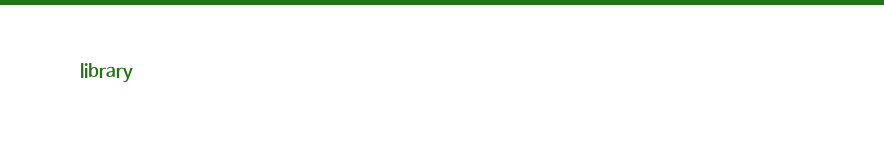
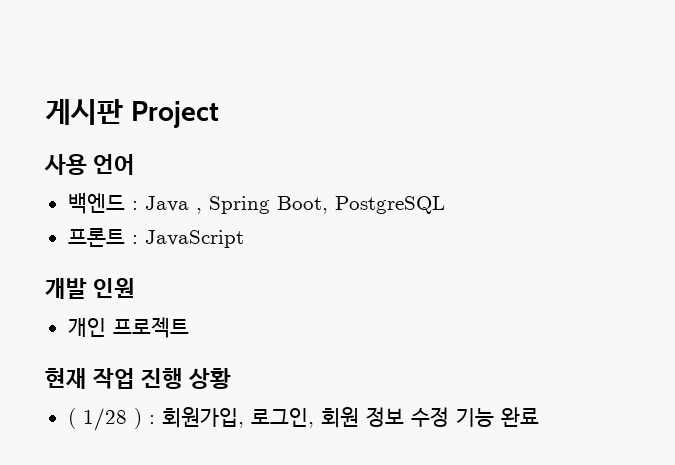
- library
+ 게시판 Project
+ 사용 언어
+ 백엔드 : Java , Spring Boot, PostgreSQL
+ 프론트 : JavaScript
+ 개발 인원
+ 개인 프로젝트
+ 현재 작업 진행 상황
+ ( 1/28 ) : 회원가입, 로그인, 회원 정보 수정 기능 완료

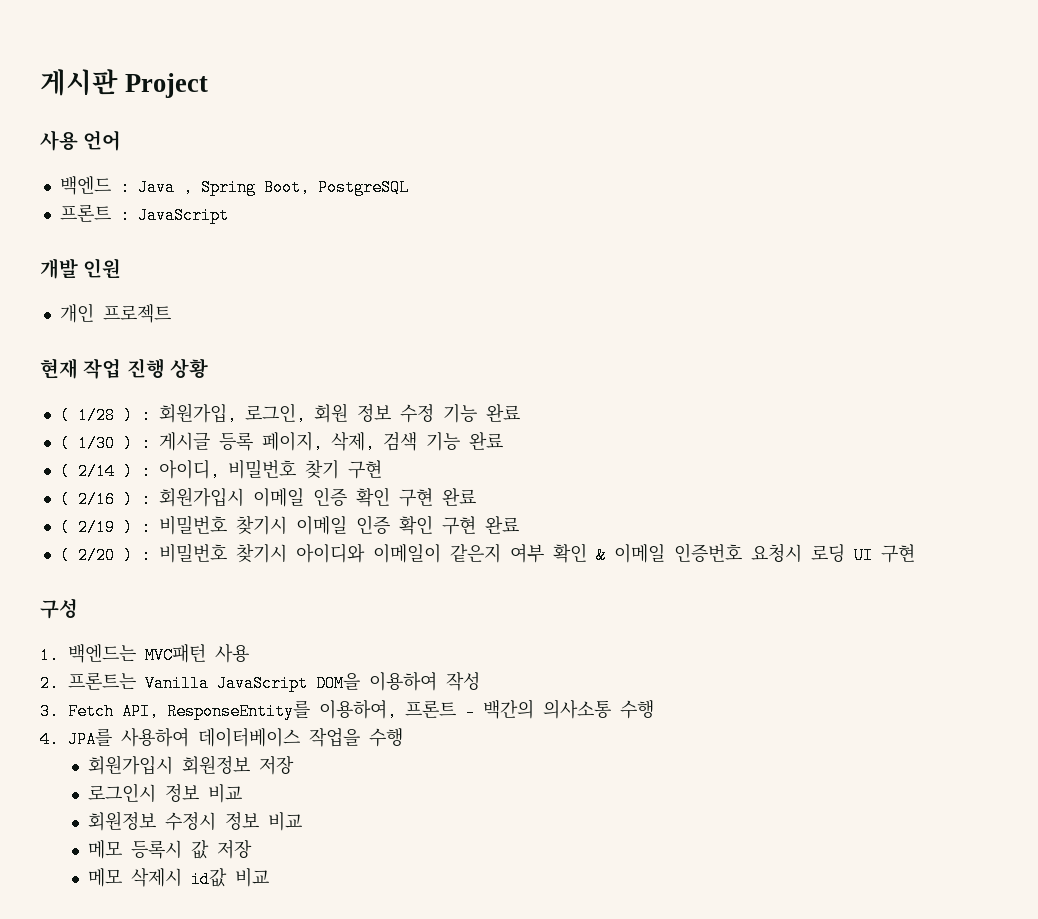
+ ( 1/30 ) : 게시글 등록 페이지, 삭제, 검색 기능 완료
+ ( 2/14 ) : 아이디, 비밀번호 찾기 구현
+ ( 2/16 ) : 회원가입시 이메일 인증 확인 구현 완료
+ ( 2/19 ) : 비밀번호 찾기시 이메일 인증 확인 구현 완료
+ ( 2/20 ) : 비밀번호 찾기시 아이디와 이메일이 같은지 여부 확인 & 이메일 인증번호 요청시 로딩 UI 구현
+ 구성
+ 1. 백엔드는 MVC패턴 사용
+ 2. 프론트는 Vanilla JavaScript DOM을 이용하여 작성
+ 3. Fetch API, ResponseEntity를 이용하여, 프론트 - 백간의 의사소통 수행
+ 4. JPA를 사용하여 데이터베이스 작업을 수행
+ 회원가입시 회원정보 저장
+ 로그인시 정보 비교
+ 회원정보 수정시 정보 비교
+ 메모 등록시 값 저장
+ 메모 삭제시 id값 비교

